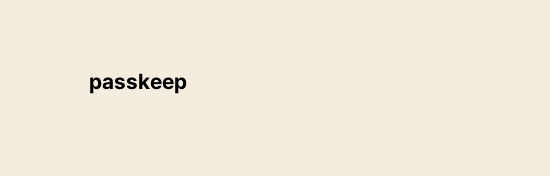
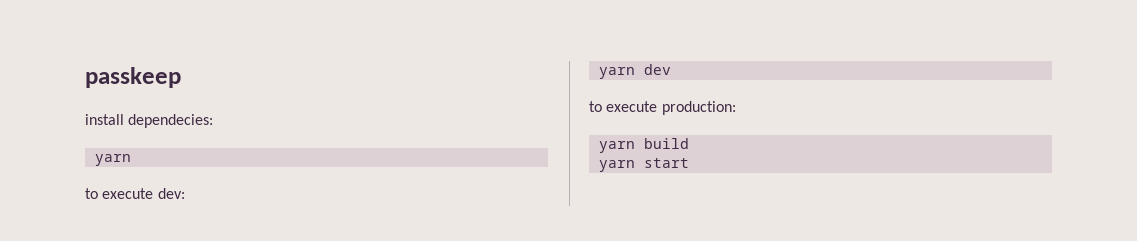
+ install dependecies:
+ yarn
+ to execute dev:
+ yarn dev
+ to execute production:
+ yarn build
+ yarn start

